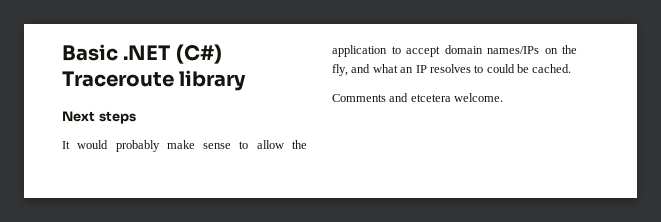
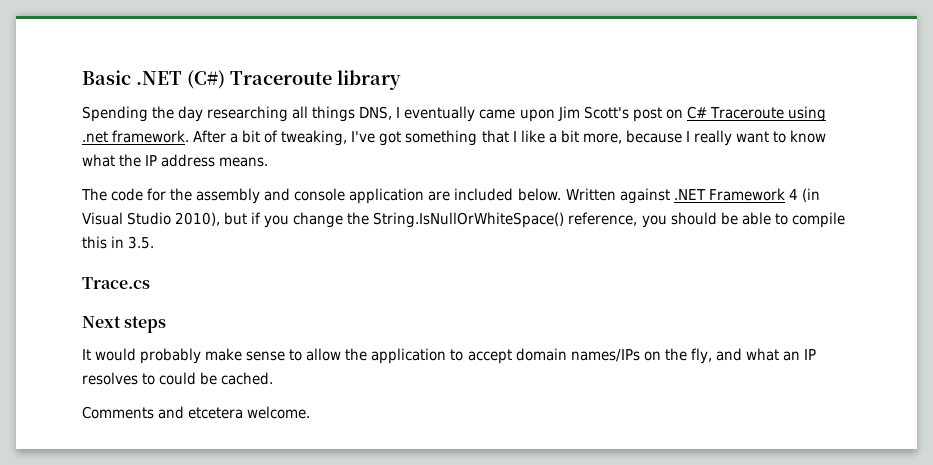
+ Spending the day researching all things DNS, I eventually came upon Jim Scott's post on C# Traceroute using .net framework. After a bit of tweaking, I've got something that I like a bit more, because I really want to know what the IP address means.
+ The code for the assembly and console application are included below. Written against .NET Framework 4 (in Visual Studio 2010), but if you change the String.IsNullOrWhiteSpace() reference, you should be able to compile this in 3.5.
+ Trace.cs

